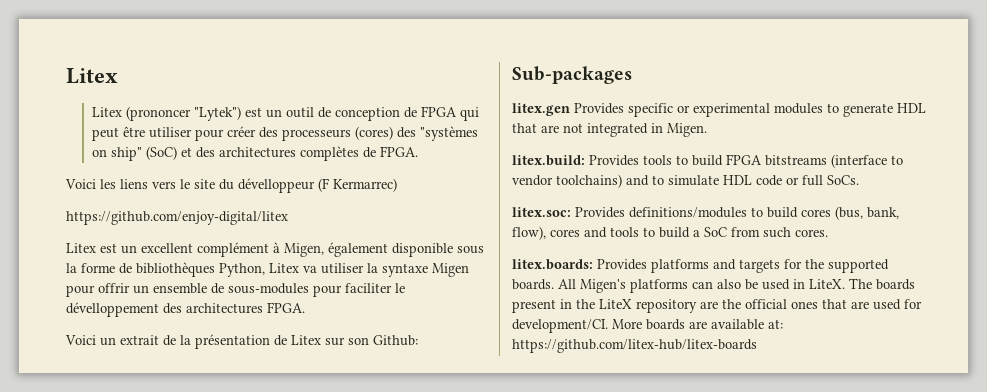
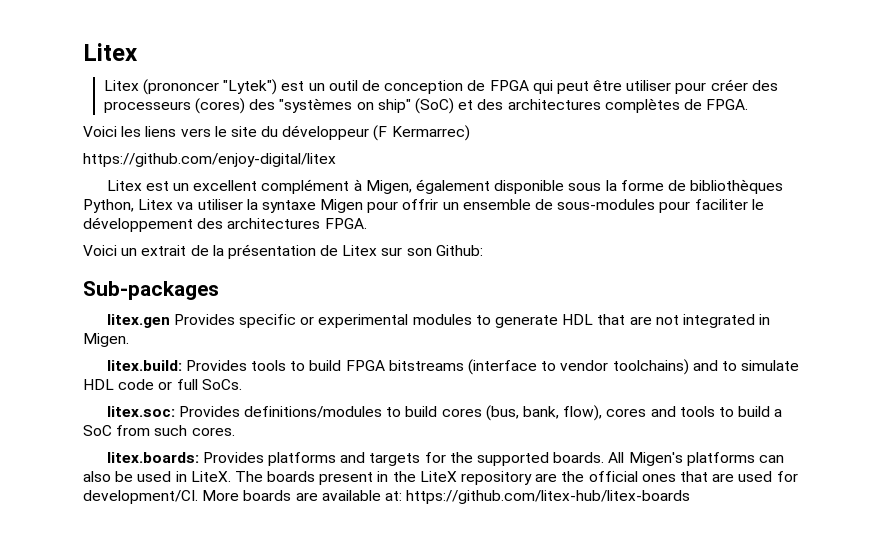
- Voici les liens vers le site du dévelloppeur (F Kermarrec)
+ Voici les liens vers le site du développeur (F Kermarrec)
- Litex est un excellent complément à Migen, également disponible sous la forme de bibliothèques Python, Litex va utiliser la syntaxe Migen pour offrir un ensemble de sous-modules pour faciliter le dévelloppement des architectures FPGA.
+ Litex est un excellent complément à Migen, également disponible sous la forme de bibliothèques Python, Litex va utiliser la syntaxe Migen pour offrir un ensemble de sous-modules pour faciliter le développement des architectures FPGA.

